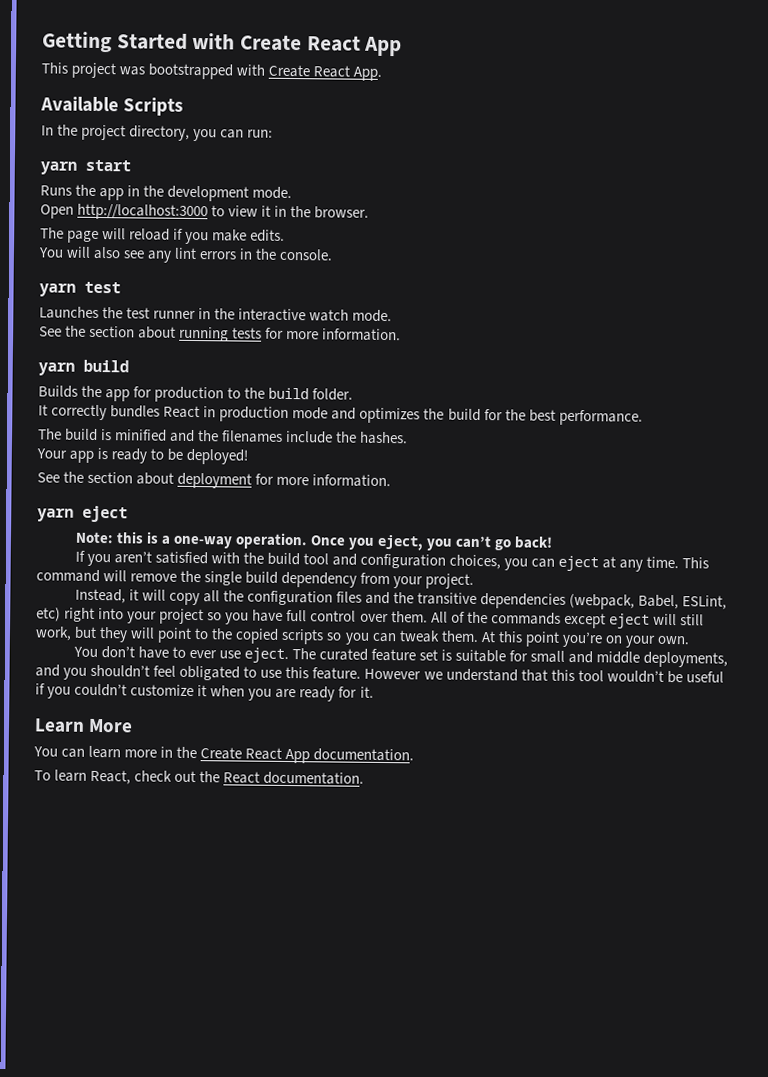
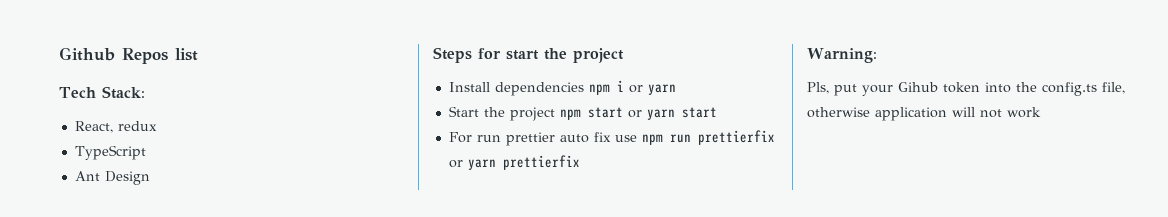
- Getting Started with Create React App
- This project was bootstrapped with Create React App.
- Available Scripts
- In the project directory, you can run:
- yarn start
- Runs the app in the development mode.
- Open http://localhost:3000 to view it in the browser.
- The page will reload if you make edits.
- You will also see any lint errors in the console.
- yarn test
- Launches the test runner in the interactive watch mode.
- See the section about running tests for more information.
- yarn build
- Builds the app for production to the build folder.
- It correctly bundles React in production mode and optimizes the build for the best performance.
- The build is minified and the filenames include the hashes.
- Your app is ready to be deployed!
- See the section about deployment for more information.
- yarn eject
- Note: this is a one-way operation. Once you eject, you can’t go back!
- If you aren’t satisfied with the build tool and configuration choices, you can eject at any time. This command will remove the single build dependency from your project.
- Instead, it will copy all the configuration files and the transitive dependencies (webpack, Babel, ESLint, etc) right into your project so you have full control over them. All of the commands except eject will still work, but they will point to the copied scripts so you can tweak them. At this point you’re on your own.
- You don’t have to ever use eject. The curated feature set is suitable for small and middle deployments, and you shouldn’t feel obligated to use this feature. However we understand that this tool wouldn’t be useful if you couldn’t customize it when you are ready for it.
- Learn More
- You can learn more in the Create React App documentation.
- To learn React, check out the React documentation.
+ Github Repos list
+ Tech Stack:
+ React, redux
+ TypeScript
+ Ant Design
+ Steps for start the project
+ Install dependencies npm i or yarn
+ Start the project npm start or yarn start
+ For run prettier auto fix use npm run prettierfix or yarn prettierfix
+ Warning:
+ Pls, put your Gihub token into the config.ts file, otherwise application will not work

